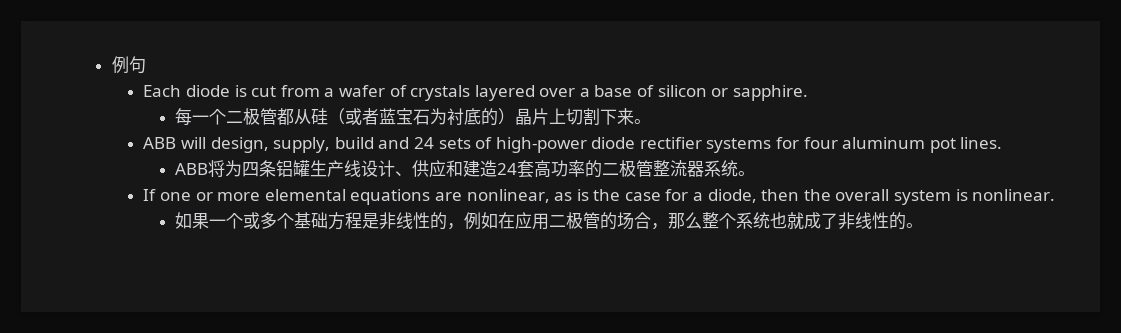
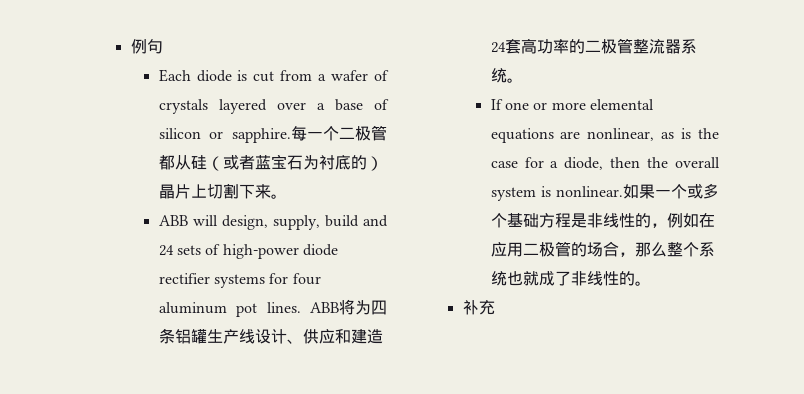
- Each diode is cut from a wafer of crystals layered over a base of silicon or sapphire.
- 每一个二极管都从硅（或者蓝宝石为衬底的）晶片上切割下来。
+ Each diode is cut from a wafer of crystals layered over a base of silicon or sapphire.每一个二极管都从硅（或者蓝宝石为衬底的）晶片上切割下来。
- ABB will design, supply, build and 24 sets of high-power diode rectifier systems for four aluminum pot lines.
- ABB将为四条铝罐生产线设计、供应和建造24套高功率的二极管整流器系统。
+ ABB will design, supply, build and 24 sets of high-power diode rectifier systems for four aluminum pot lines. ABB将为四条铝罐生产线设计、供应和建造24套高功率的二极管整流器系统。
- If one or more elemental equations are nonlinear, as is the case for a diode, then the overall system is nonlinear.
- 如果一个或多个基础方程是非线性的，例如在应用二极管的场合，那么整个系统也就成了非线性的。
+ If one or more elemental equations are nonlinear, as is the case for a diode, then the overall system is nonlinear.如果一个或多个基础方程是非线性的，例如在应用二极管的场合，那么整个系统也就成了非线性的。
+ 补充

